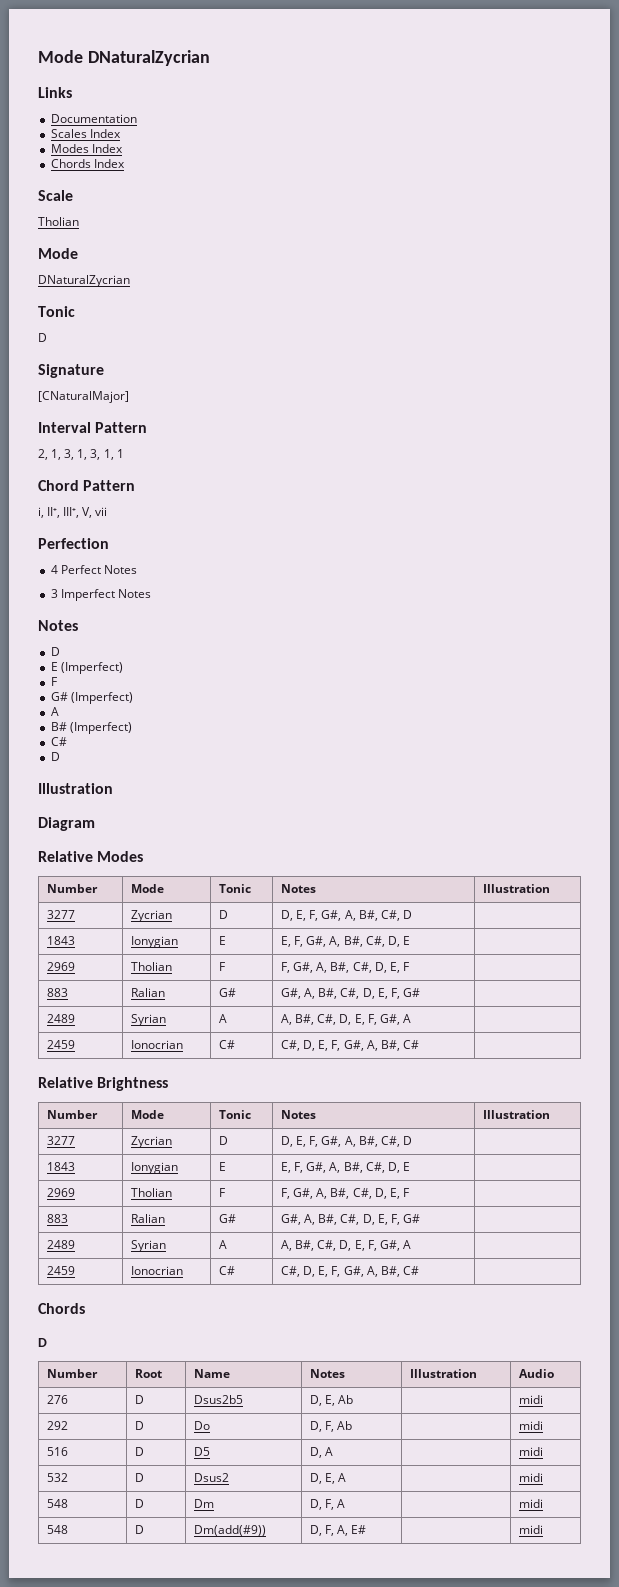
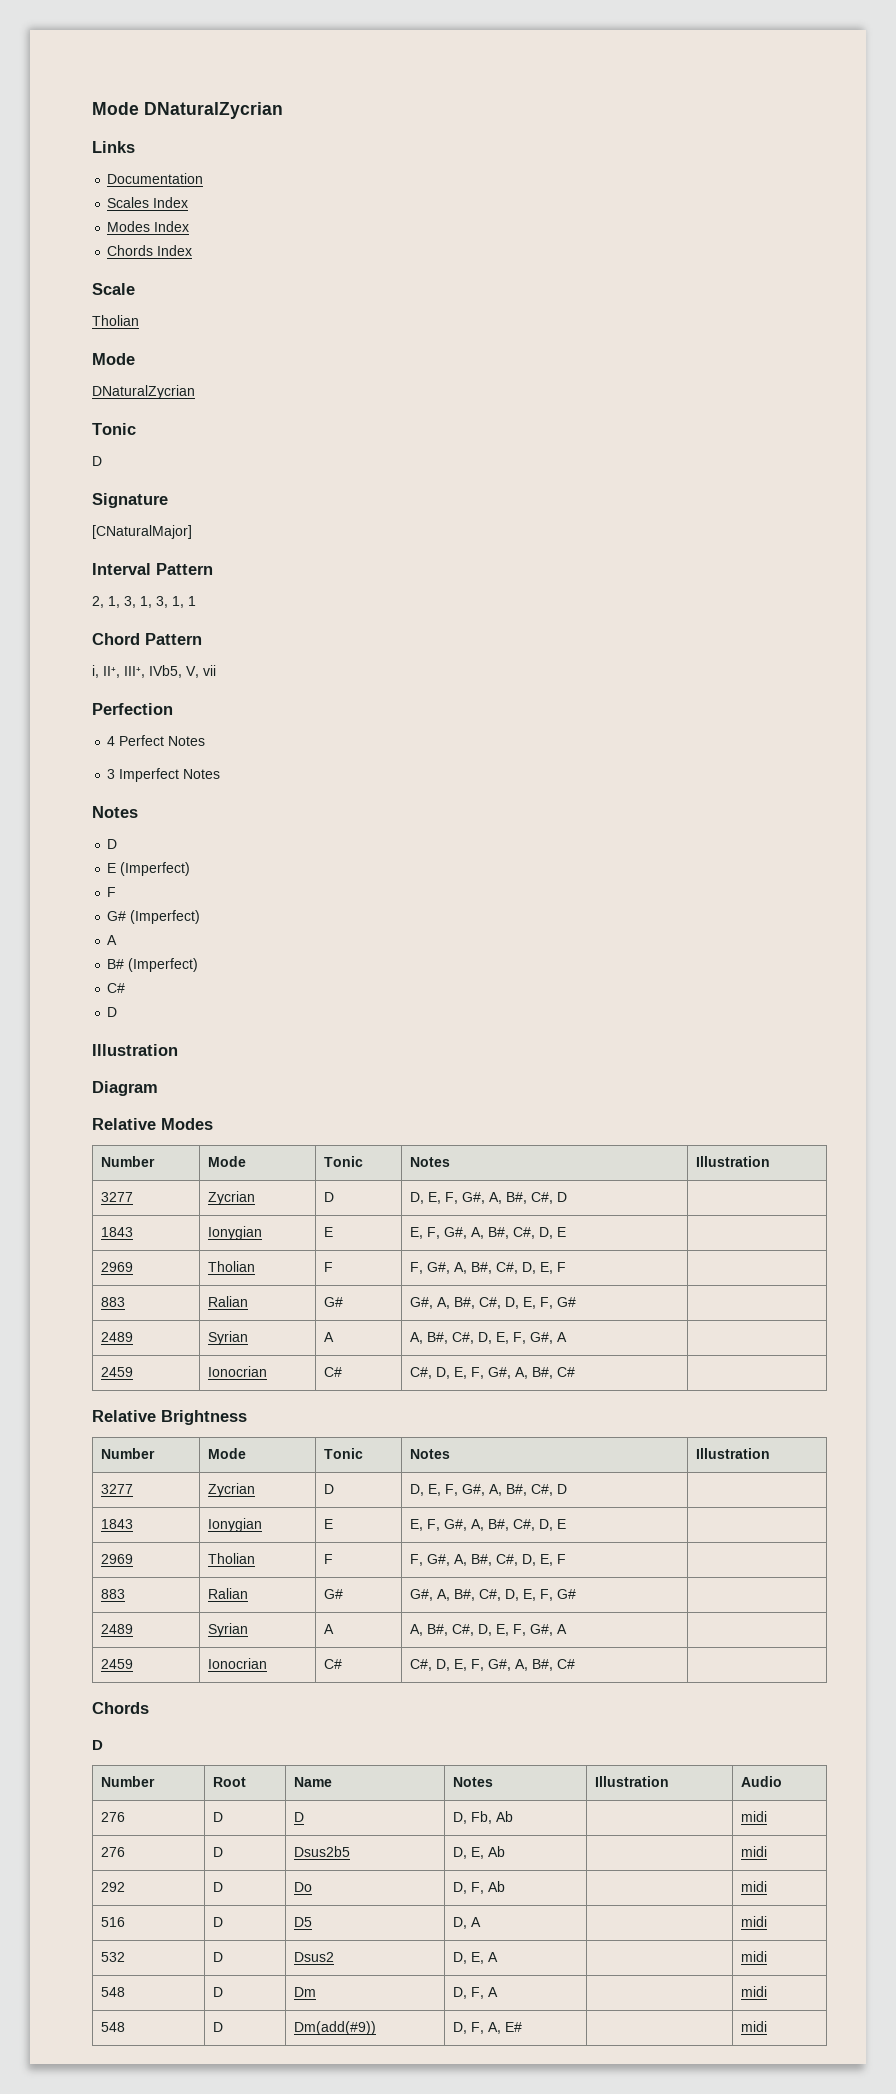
- i, II⁺, III⁺, V, vii
+ i, II⁺, III⁺, IVb5, V, vii
+ 276 | D | D | D, Fb, Ab | | midi

